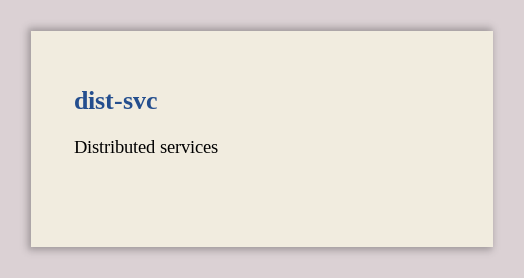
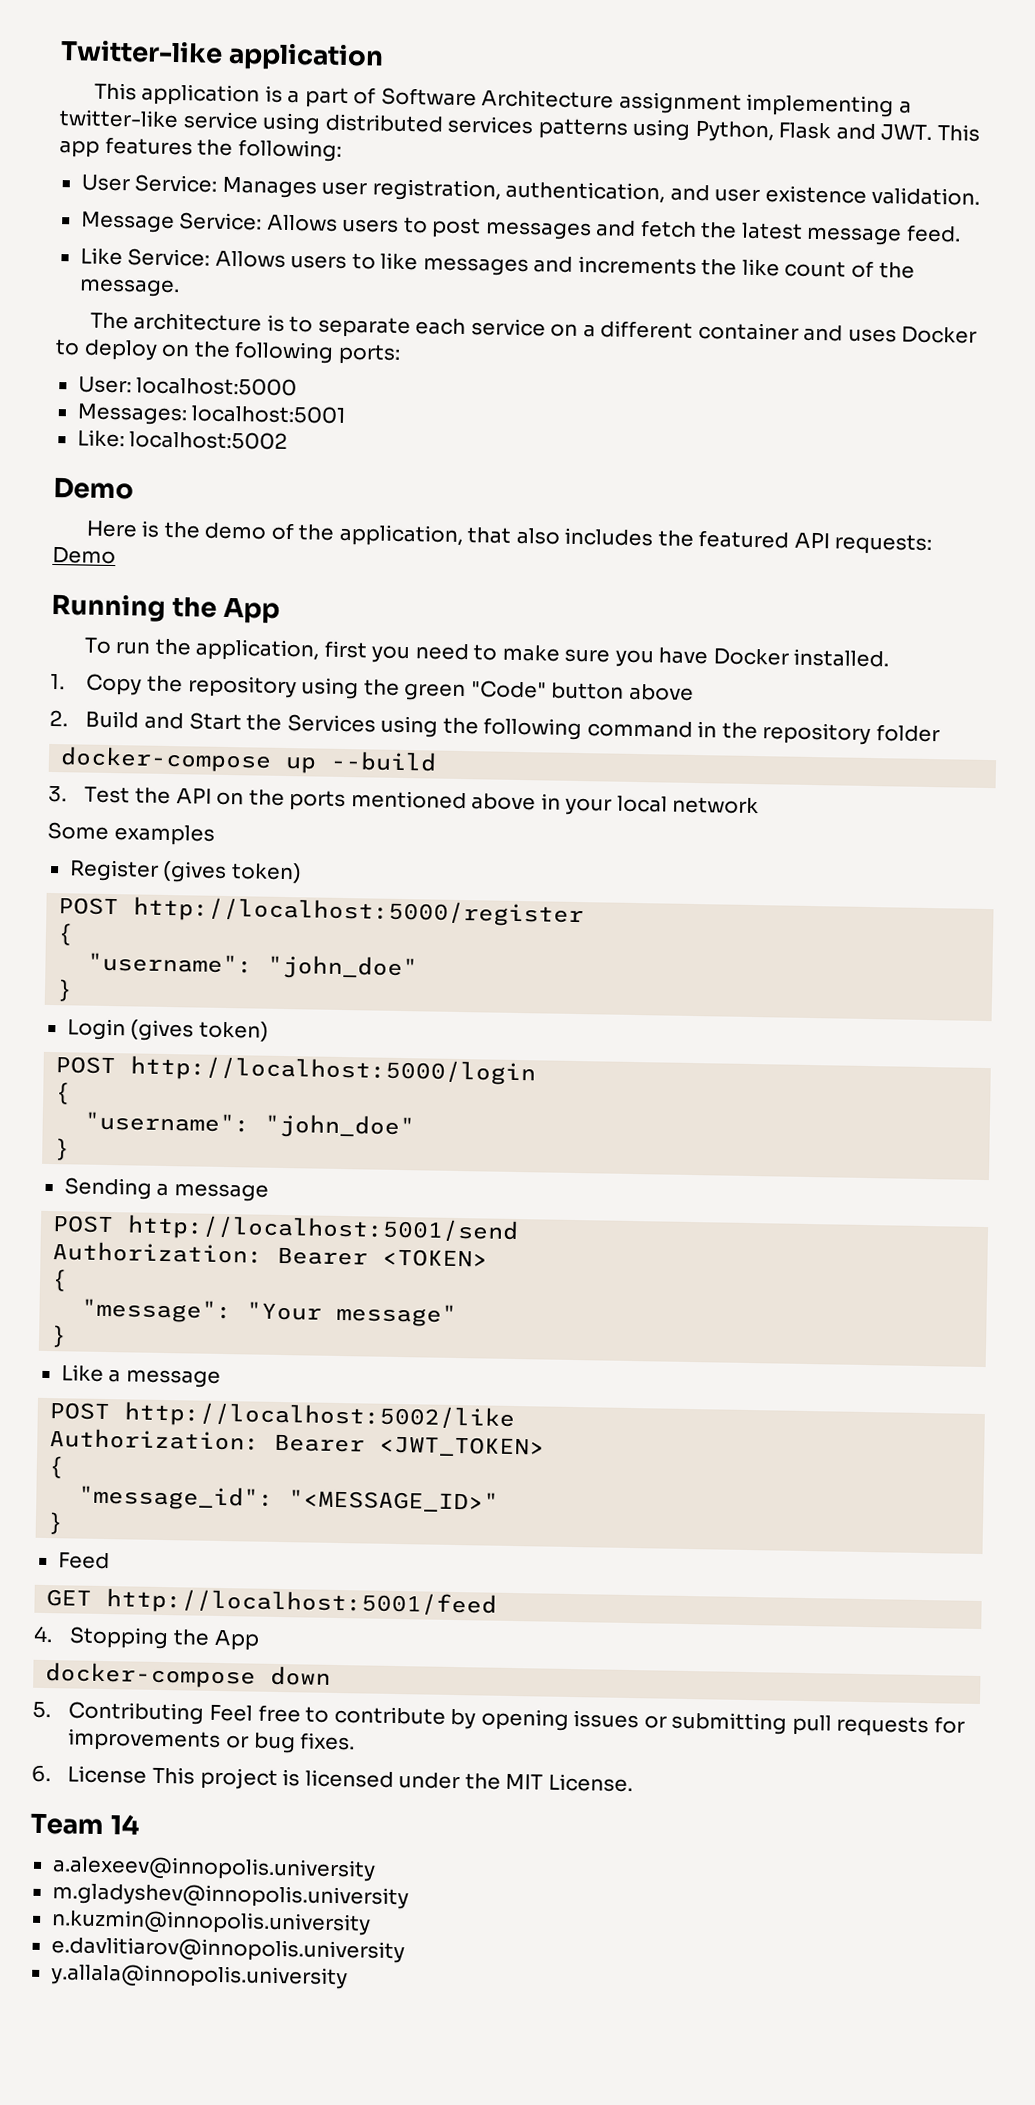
- dist-svc
- Distributed services
+ Twitter-like application
+ This application is a part of Software Architecture assignment implementing a twitter-like service using distributed services patterns using Python, Flask and JWT. This app features the following:
+ User Service: Manages user registration, authentication, and user existence validation.
+ Message Service: Allows users to post messages and fetch the latest message feed.
+ Like Service: Allows users to like messages and increments the like count of the message.
+ The architecture is to separate each service on a different container and uses Docker to deploy on the following ports:
+ User: localhost:5000
+ Messages: localhost:5001
+ Like: localhost:5002
+ Demo
+ Here is the demo of the application, that also includes the featured API requests: Demo
+ Running the App
+ To run the application, first you need to make sure you have Docker installed.
+ 1. Copy the repository using the green "Code" button above
+ 2. Build and Start the Services using the following command in the repository folder
+ docker-compose up --build
+ 3. Test the API on the ports mentioned above in your local network
+ Some examples
+ Register (gives token)
+ POST http://localhost:5000/register
+ {
+ "username": "john_doe"
+ }
+ Login (gives token)
+ POST http://localhost:5000/login
+ {
+ "username": "john_doe"
+ }
+ Sending a message
+ POST http://localhost:5001/send
+ Authorization: Bearer <TOKEN>
+ {
+ "message": "Your message"
+ }
+ Like a message
+ POST http://localhost:5002/like
+ Authorization: Bearer <JWT_TOKEN>
+ {
+ "message_id": "<MESSAGE_ID>"
+ }
+ Feed
+ GET http://localhost:5001/feed
+ 4. Stopping the App
+ docker-compose down
+ 5. Contributing Feel free to contribute by opening issues or submitting pull requests for improvements or bug fixes.
+ 6. License This project is licensed under the MIT License.
+ Team 14
+ a.alexeev@innopolis.university
+ m.gladyshev@innopolis.university
+ n.kuzmin@innopolis.university
+ e.davlitiarov@innopolis.university
+ y.allala@innopolis.university

